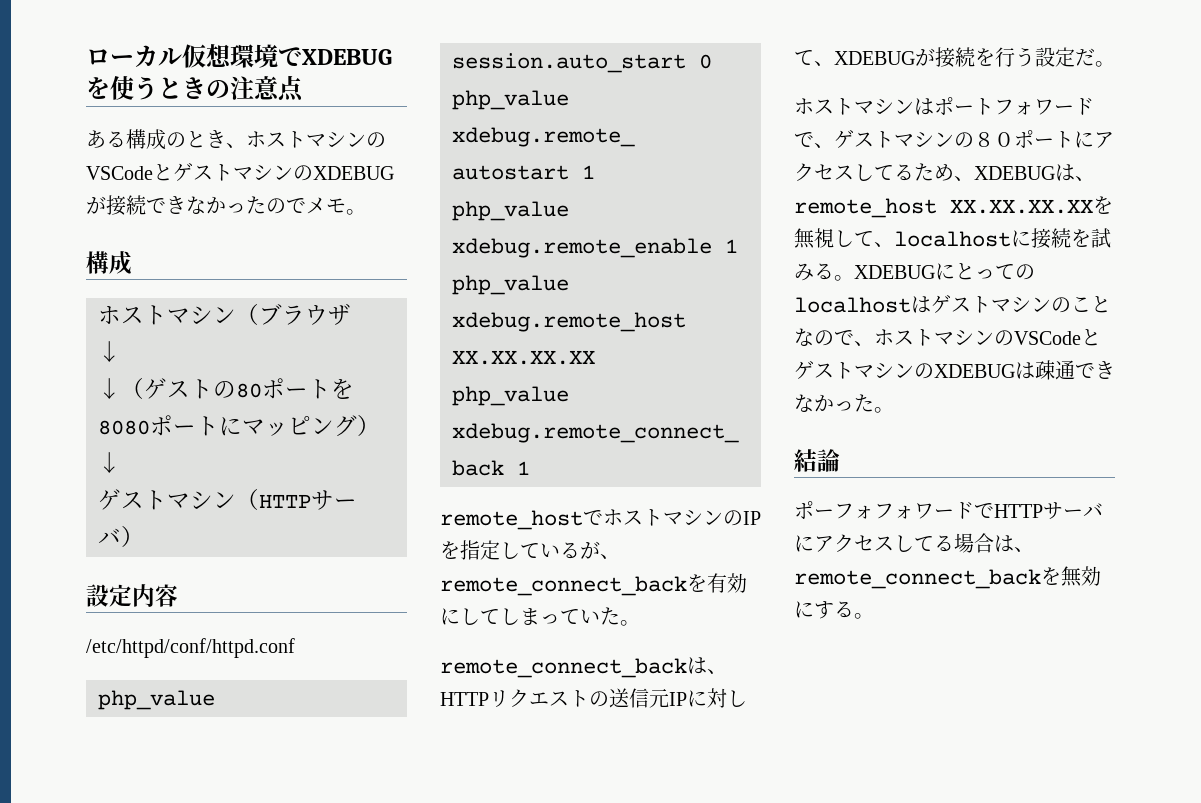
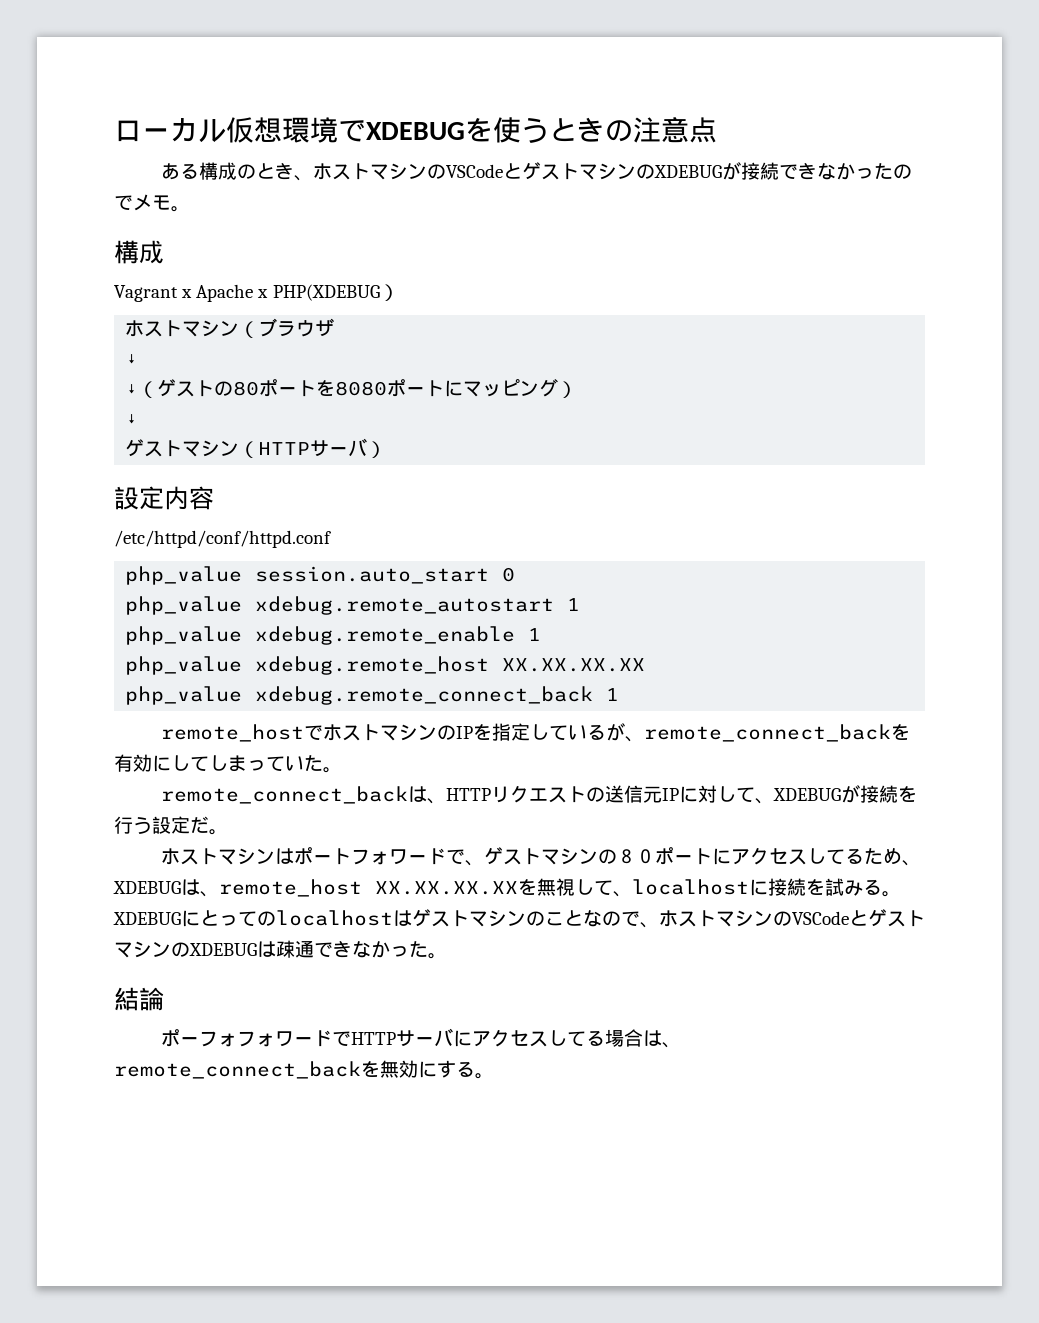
+ Vagrant x Apache x PHP(XDEBUG）

